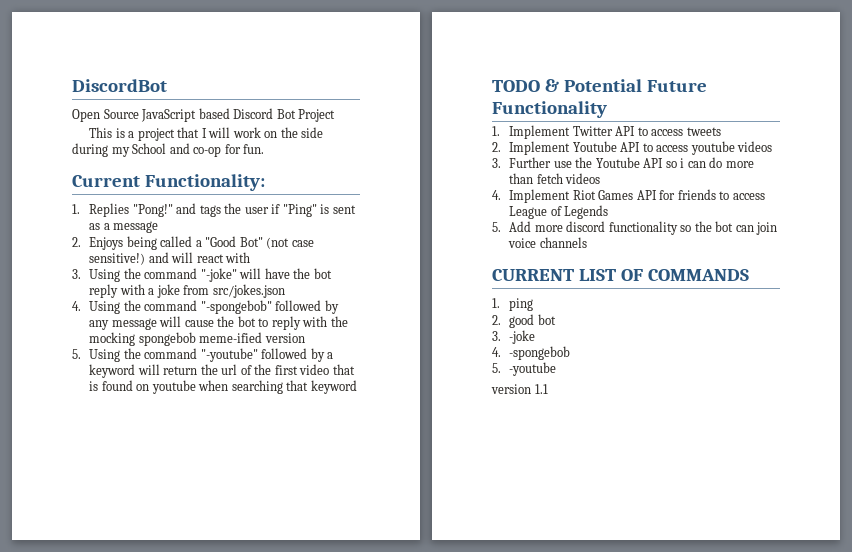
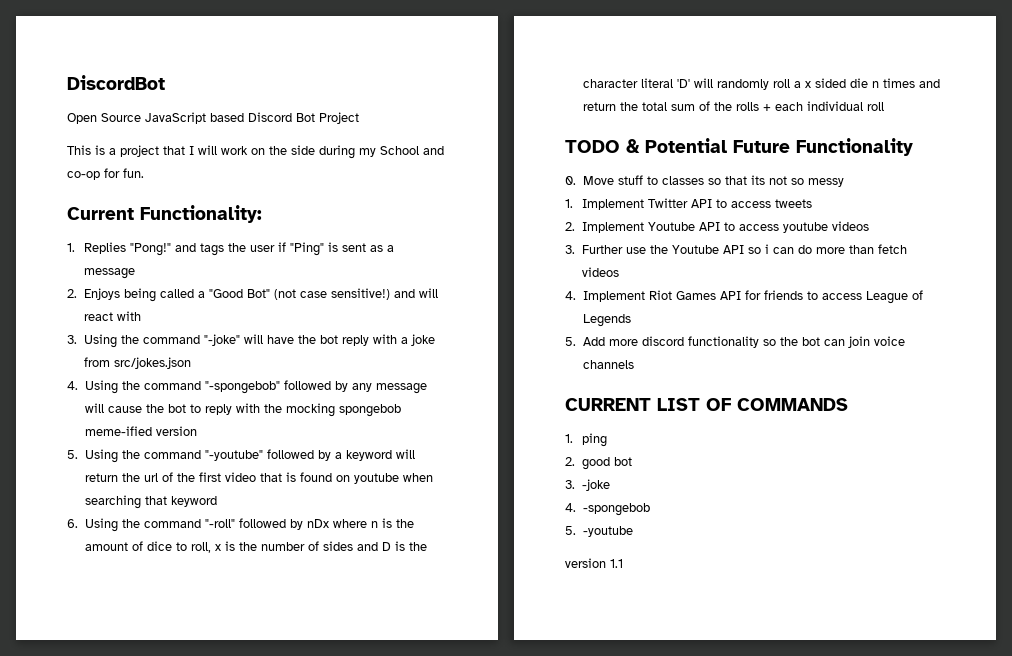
+ 6. Using the command "-roll" followed by nDx where n is the amount of dice to roll, x is the number of sides and D is the character literal 'D' will randomly roll a x sided die n times and return the total sum of the rolls + each individual roll
+ 0. Move stuff to classes so that its not so messy

